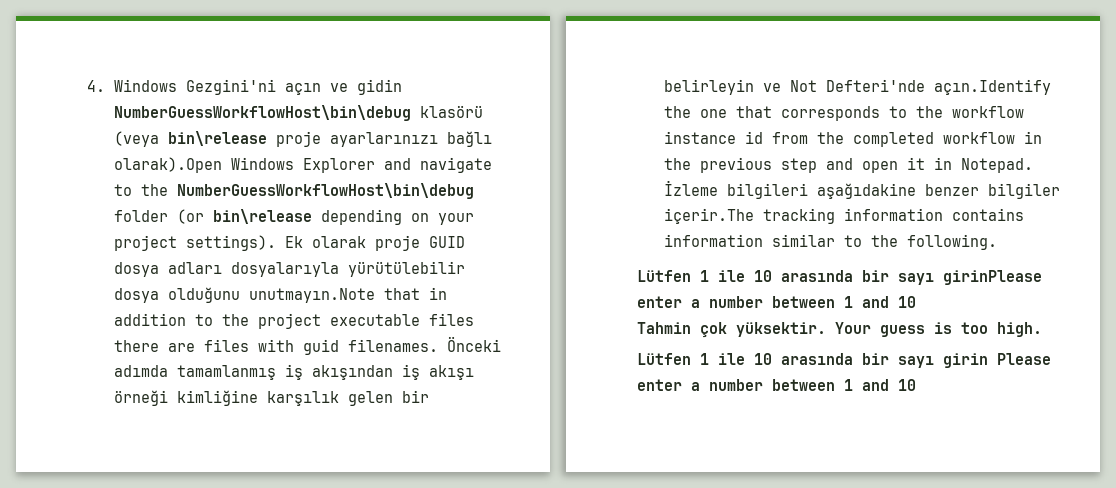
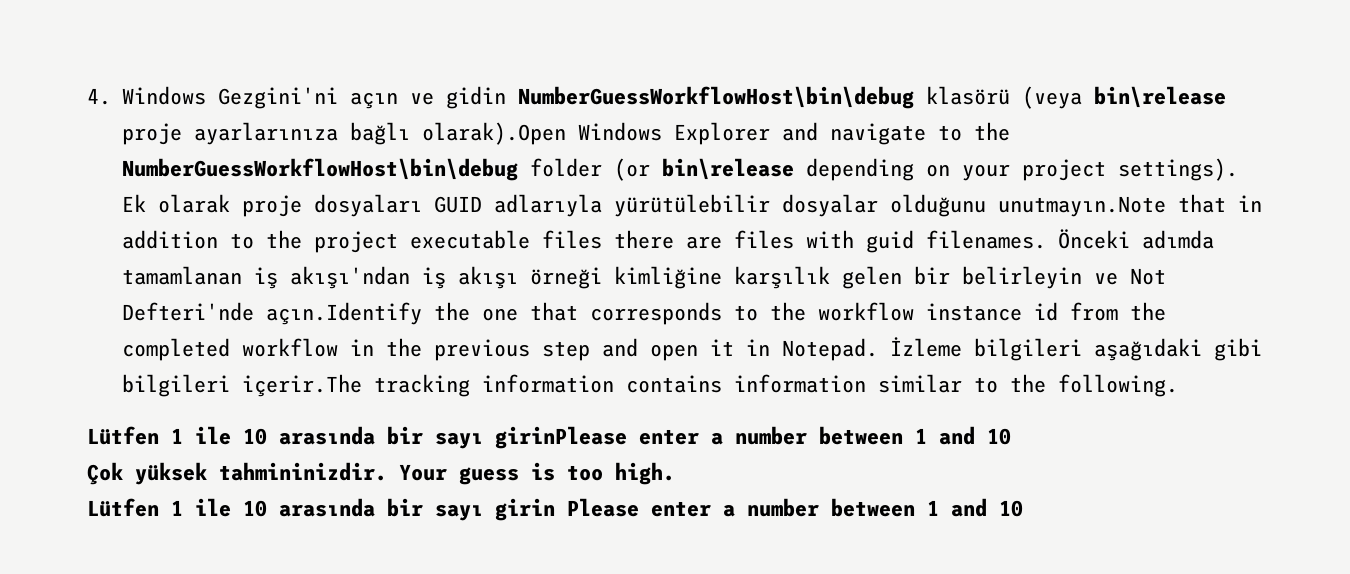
- 4. Windows Gezgini'ni açın ve gidin NumberGuessWorkflowHost\bin\debug klasörü (veya bin\release proje ayarlarınızı bağlı olarak).Open Windows Explorer and navigate to the NumberGuessWorkflowHost\bin\debug folder (or bin\release depending on your project settings).
+ 4. Windows Gezgini'ni açın ve gidin NumberGuessWorkflowHost\bin\debug klasörü (veya bin\release proje ayarlarınıza bağlı olarak).Open Windows Explorer and navigate to the NumberGuessWorkflowHost\bin\debug folder (or bin\release depending on your project settings).
- Ek olarak proje GUID dosya adları dosyalarıyla yürütülebilir dosya olduğunu unutmayın.Note that in addition to the project executable files there are files with guid filenames.
+ Ek olarak proje dosyaları GUID adlarıyla yürütülebilir dosyalar olduğunu unutmayın.Note that in addition to the project executable files there are files with guid filenames.
- Önceki adımda tamamlanmış iş akışından iş akışı örneği kimliğine karşılık gelen bir belirleyin ve Not Defteri'nde açın.Identify the one that corresponds to the workflow instance id from the completed workflow in the previous step and open it in Notepad.
+ Önceki adımda tamamlanan iş akışı'ndan iş akışı örneği kimliğine karşılık gelen bir belirleyin ve Not Defteri'nde açın.Identify the one that corresponds to the workflow instance id from the completed workflow in the previous step and open it in Notepad.
- İzleme bilgileri aşağıdakine benzer bilgiler içerir.The tracking information contains information similar to the following.
+ İzleme bilgileri aşağıdaki gibi bilgileri içerir.The tracking information contains information similar to the following.
- Tahmin çok yüksektir.
+ Çok yüksek tahmininizdir.

